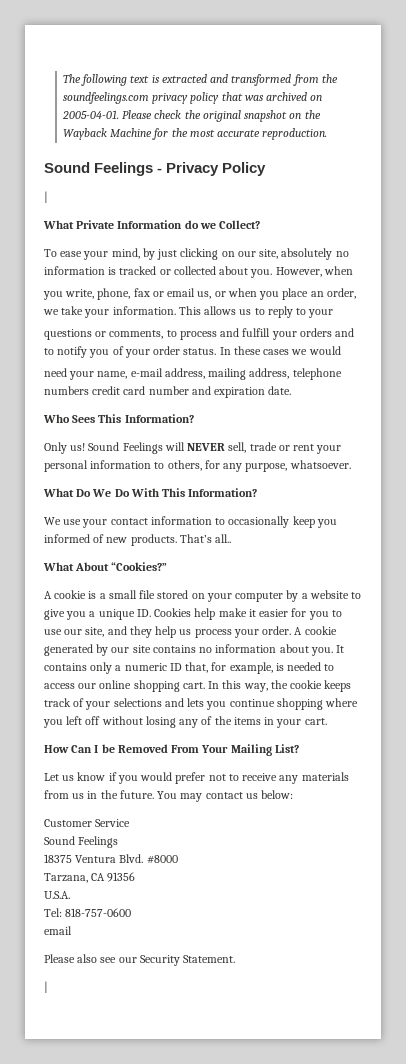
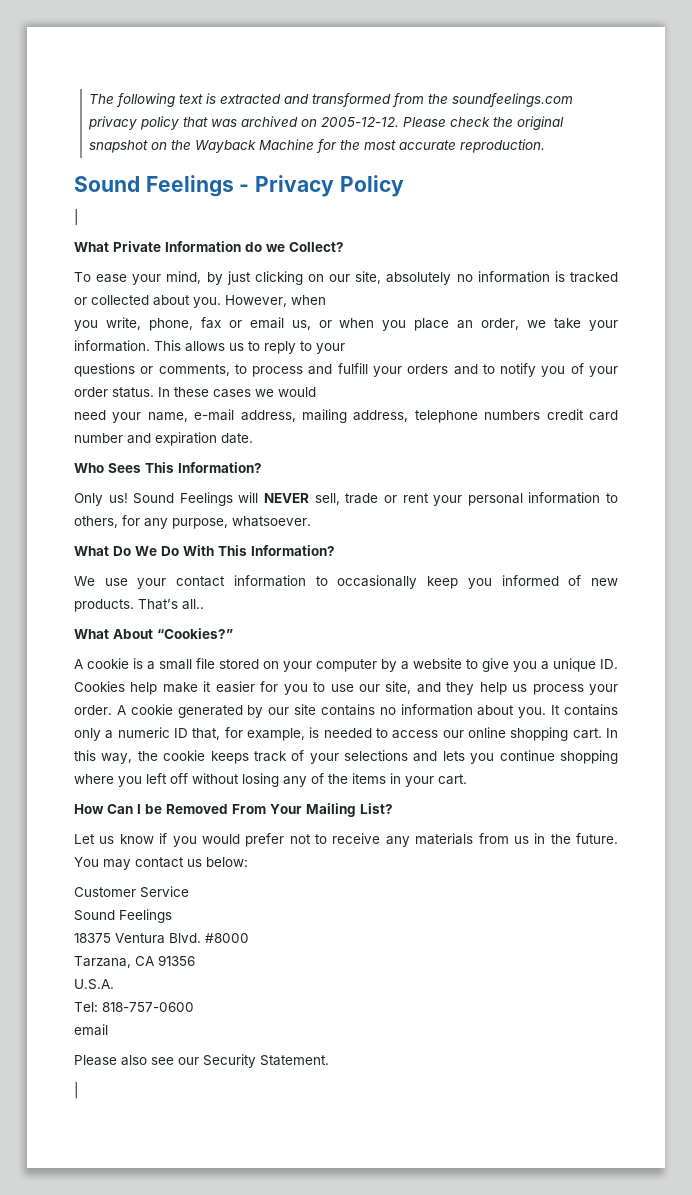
- The following text is extracted and transformed from the soundfeelings.com privacy policy that was archived on 2005-04-01.
+ The following text is extracted and transformed from the soundfeelings.com privacy policy that was archived on 2005-12-12.

